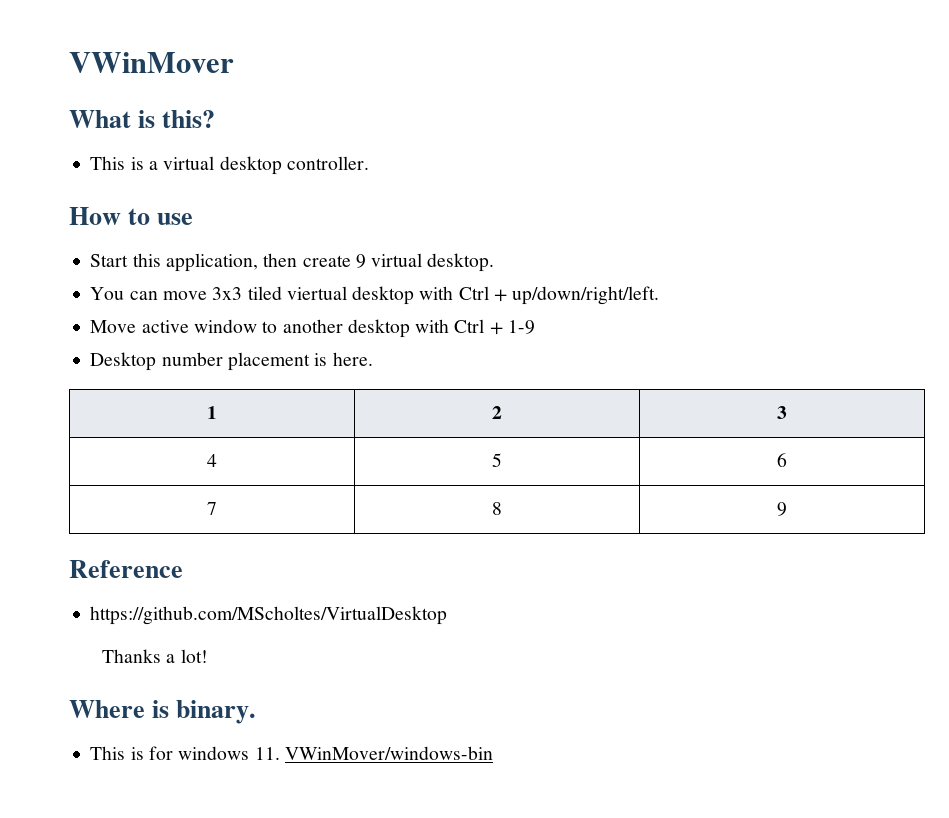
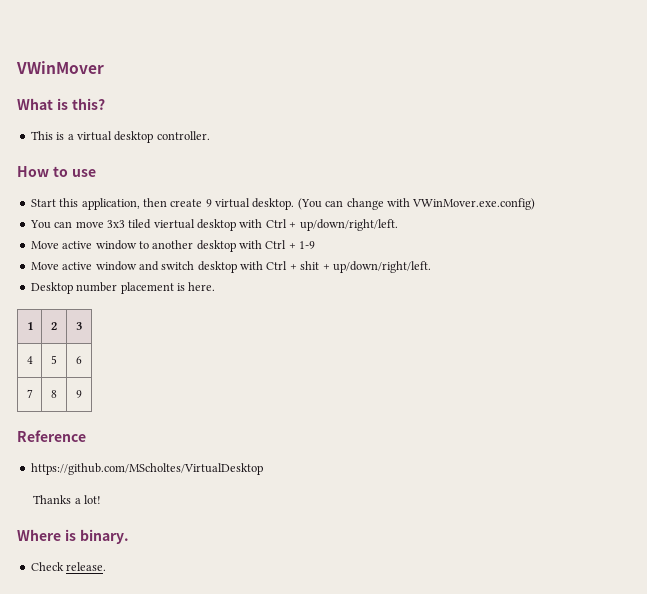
+ (You can change with VWinMover.exe.config)
+ Move active window and switch desktop with Ctrl + shit + up/down/right/left.
- This is for windows 11. VWinMover/windows-bin
+ Check release.

